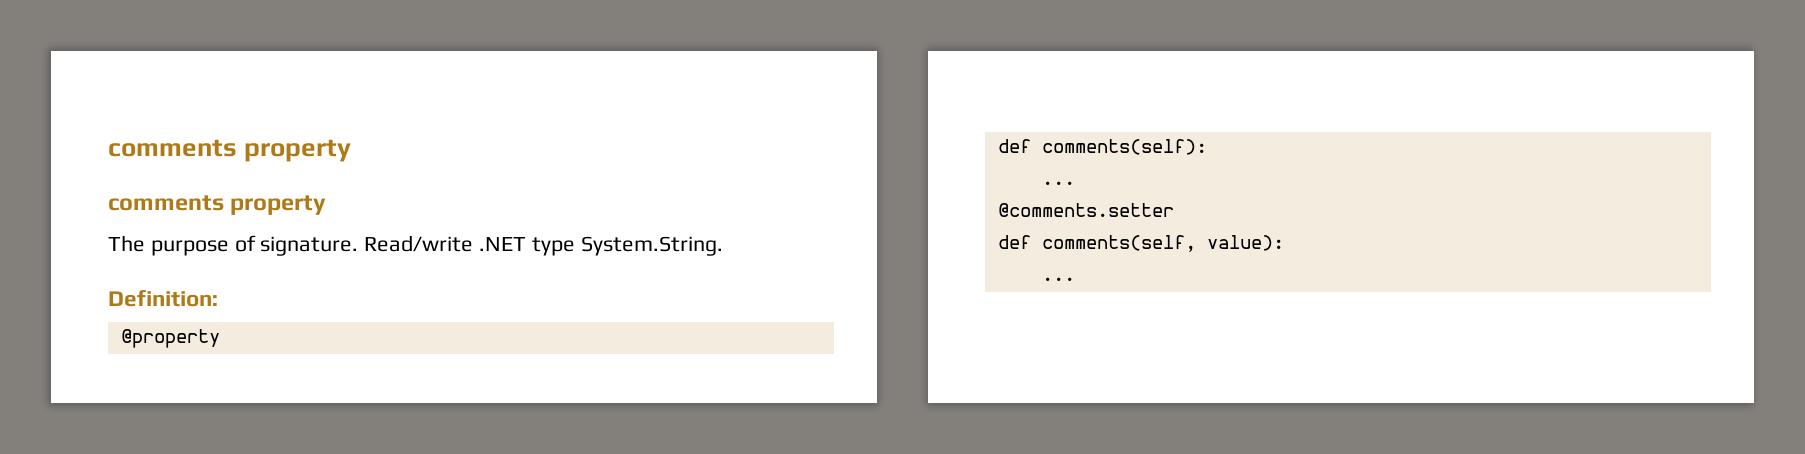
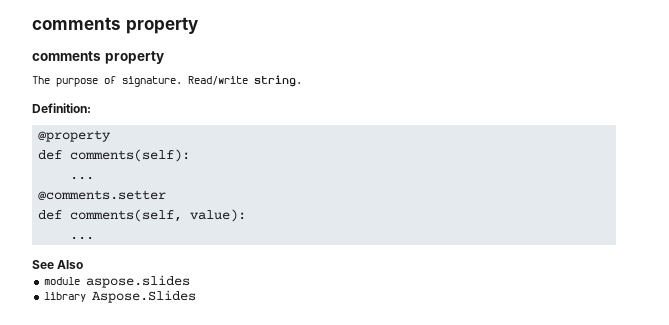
- Read/write .NET type System.String.
+ Read/write string.
+ See Also
+ module aspose.slides
+ library Aspose.Slides

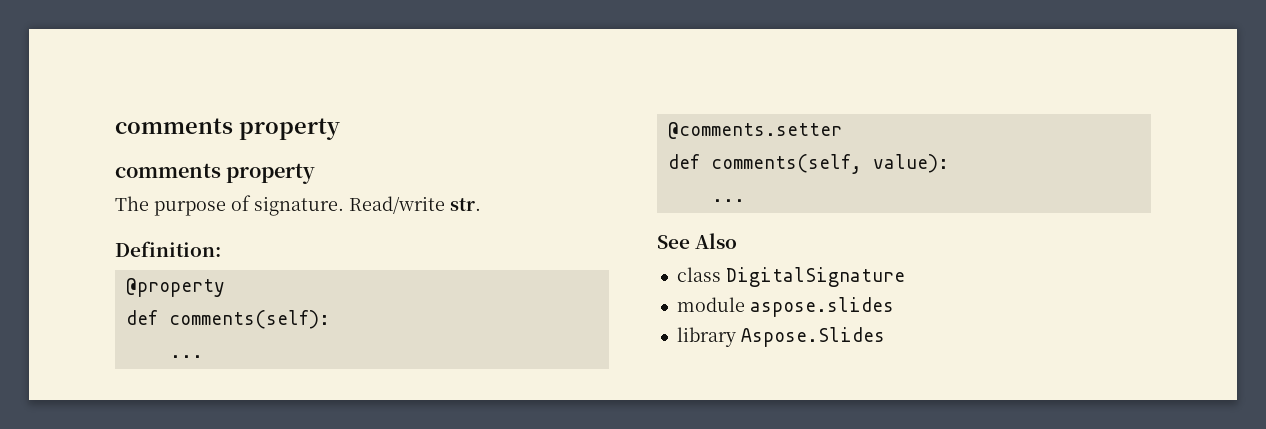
- Read/write string.
+ Read/write str.
+ class DigitalSignature

